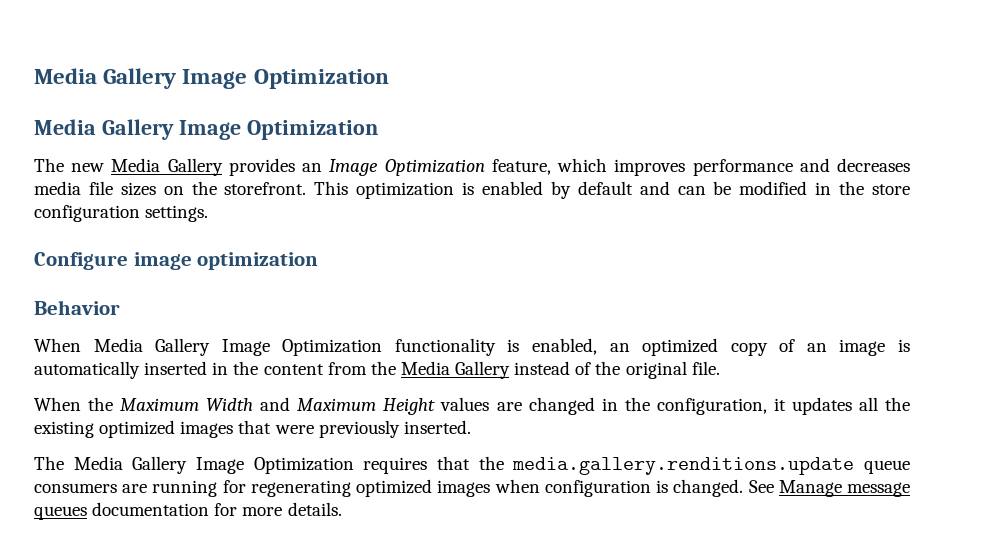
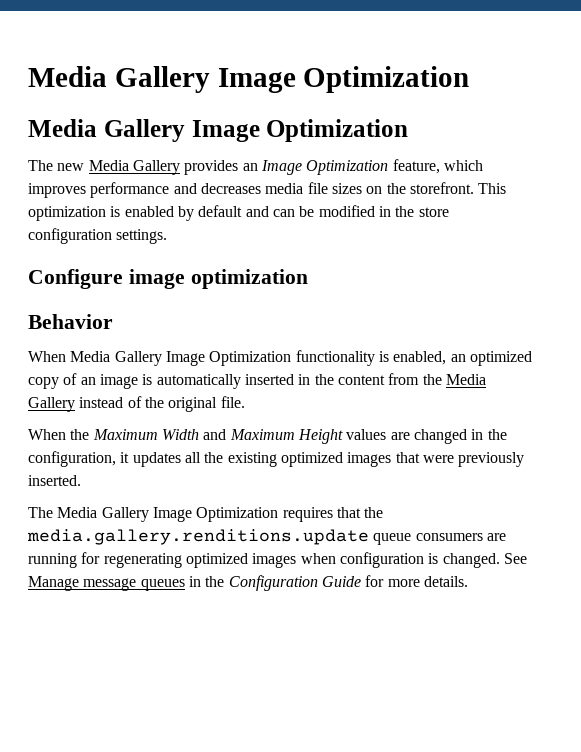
- See Manage message queues documentation for more details.
+ See Manage message queues in the Configuration Guide for more details.

